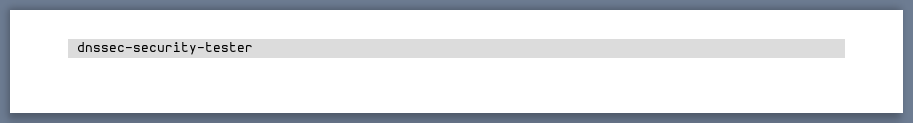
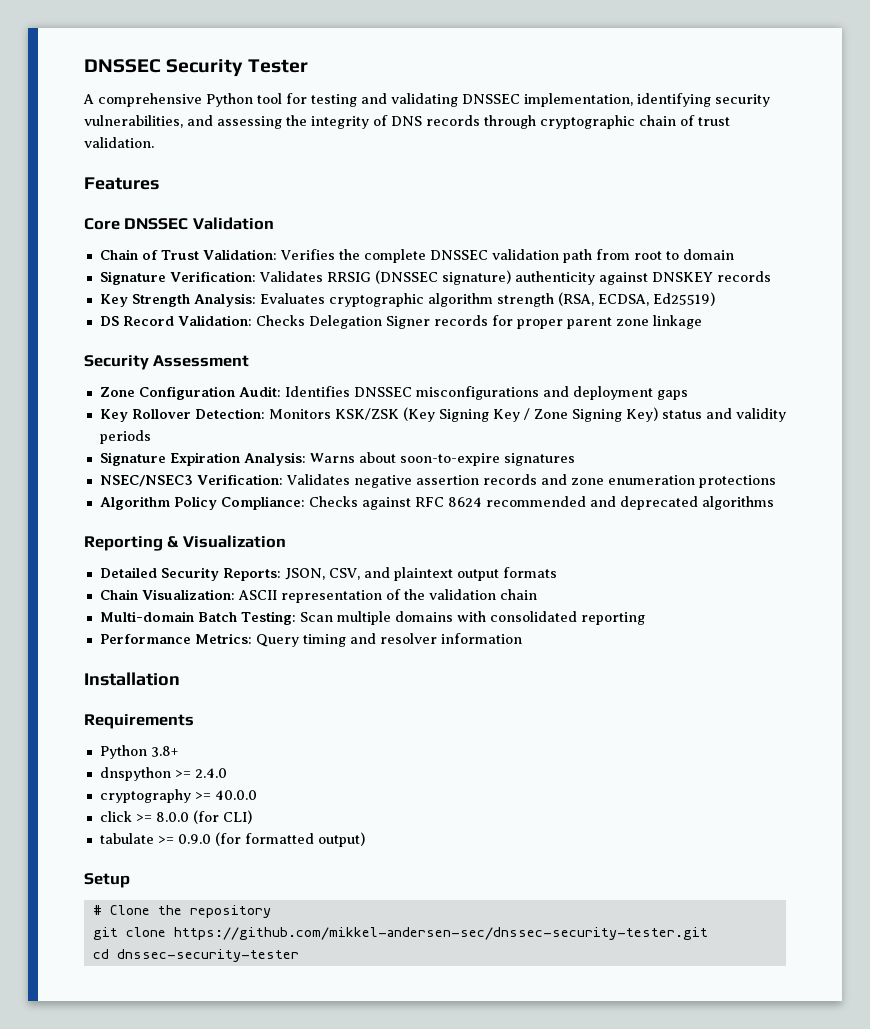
- dnssec-security-tester
+ DNSSEC Security Tester
+ A comprehensive Python tool for testing and validating DNSSEC implementation, identifying security vulnerabilities, and assessing the integrity of DNS records through cryptographic chain of trust validation.
+ Features
+ Core DNSSEC Validation
+ Chain of Trust Validation: Verifies the complete DNSSEC validation path from root to domain
+ Signature Verification: Validates RRSIG (DNSSEC signature) authenticity against DNSKEY records
+ Key Strength Analysis: Evaluates cryptographic algorithm strength (RSA, ECDSA, Ed25519)
+ DS Record Validation: Checks Delegation Signer records for proper parent zone linkage
+ Security Assessment
+ Zone Configuration Audit: Identifies DNSSEC misconfigurations and deployment gaps
+ Key Rollover Detection: Monitors KSK/ZSK (Key Signing Key / Zone Signing Key) status and validity periods
+ Signature Expiration Analysis: Warns about soon-to-expire signatures
+ NSEC/NSEC3 Verification: Validates negative assertion records and zone enumeration protections
+ Algorithm Policy Compliance: Checks against RFC 8624 recommended and deprecated algorithms
+ Reporting & Visualization
+ Detailed Security Reports: JSON, CSV, and plaintext output formats
+ Chain Visualization: ASCII representation of the validation chain
+ Multi-domain Batch Testing: Scan multiple domains with consolidated reporting
+ Performance Metrics: Query timing and resolver information
+ Installation
+ Requirements
+ Python 3.8+
+ dnspython >= 2.4.0
+ cryptography >= 40.0.0
+ click >= 8.0.0 (for CLI)
+ tabulate >= 0.9.0 (for formatted output)
+ Setup
+ # Clone the repository
+ git clone https://github.com/mikkel-andersen-sec/dnssec-security-tester.git
+ cd dnssec-security-tester

